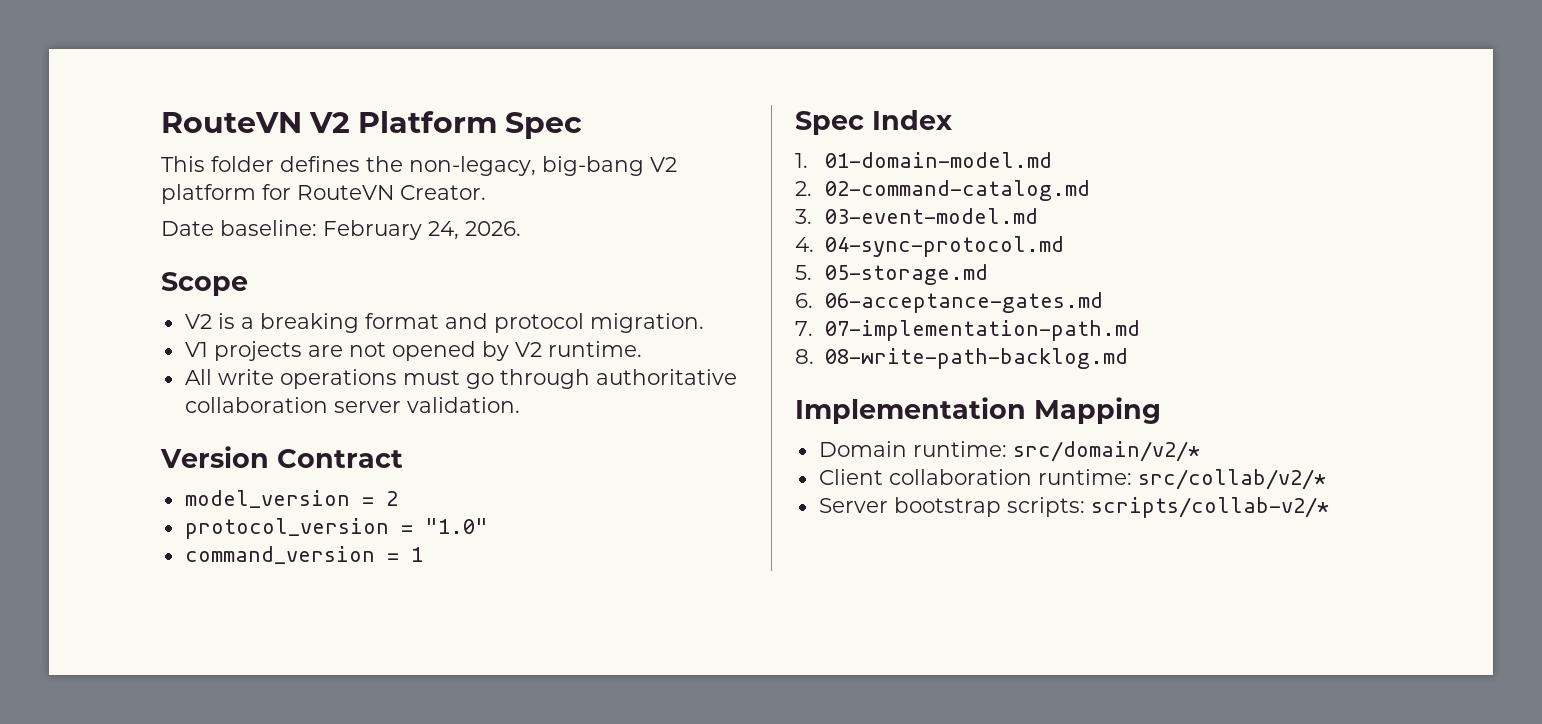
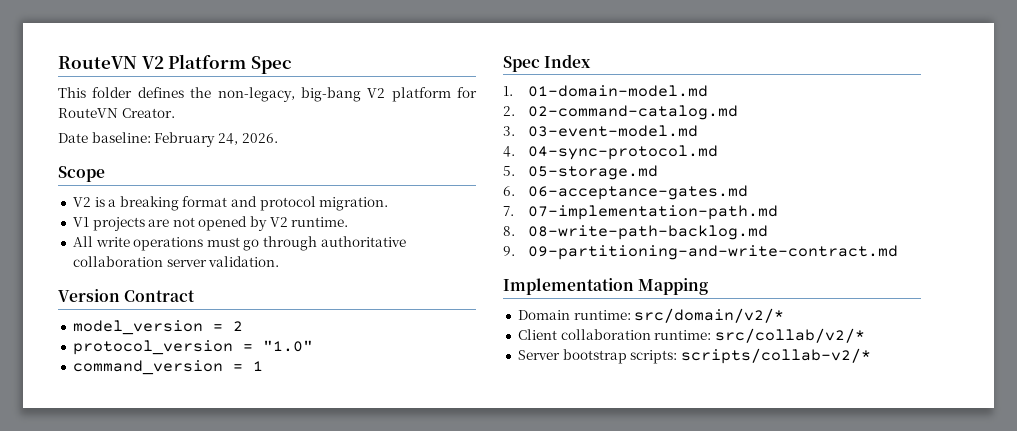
+ 9. 09-partitioning-and-write-contract.md

